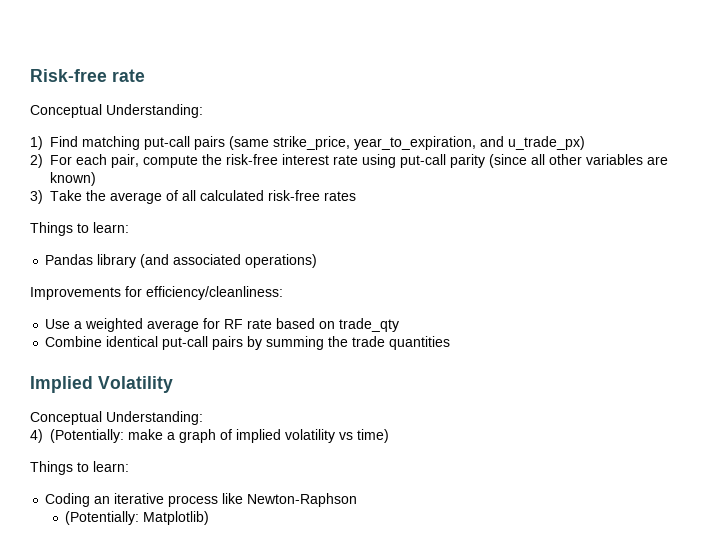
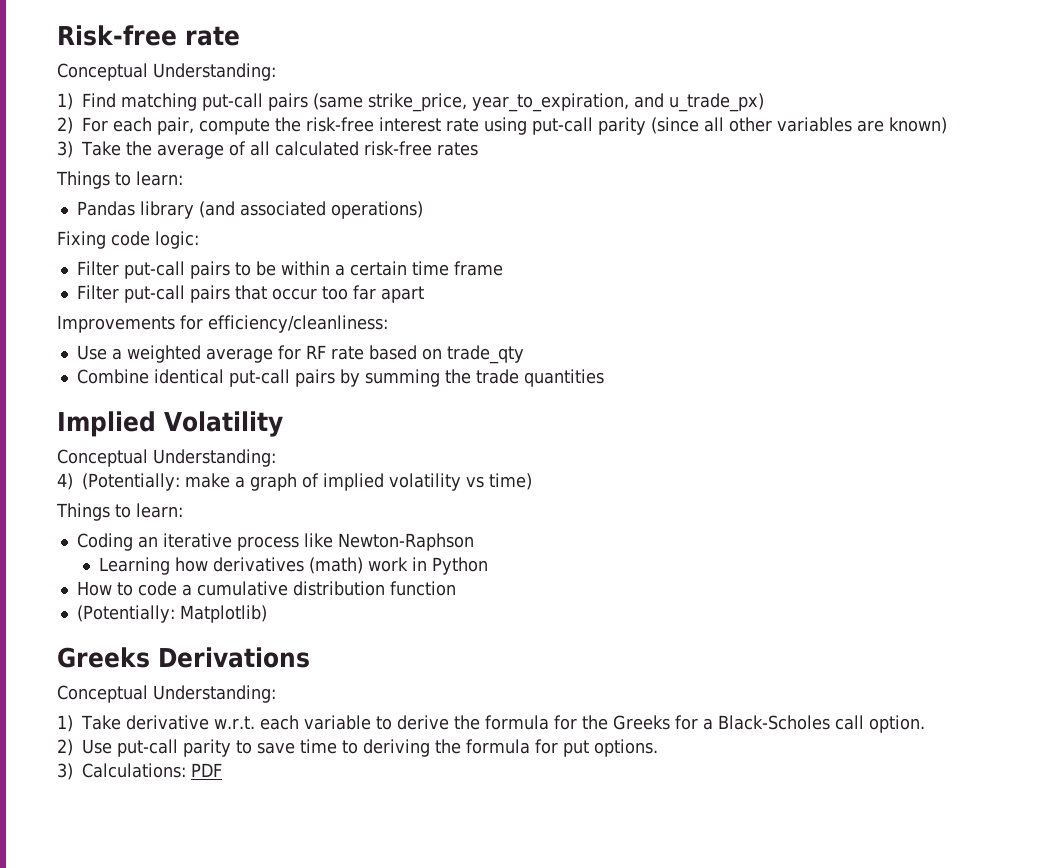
+ Fixing code logic:
+ Filter put-call pairs to be within a certain time frame
+ Filter put-call pairs that occur too far apart
+ Learning how derivatives (math) work in Python
+ How to code a cumulative distribution function
  (Potentially: Matplotlib)
+ Greeks Derivations
+ Conceptual Understanding:
+ 1) Take derivative w.r.t. each variable to derive the formula for the Greeks for a Black-Scholes call option.
+ 2) Use put-call parity to save time to deriving the formula for put options.
+ 3) Calculations: PDF

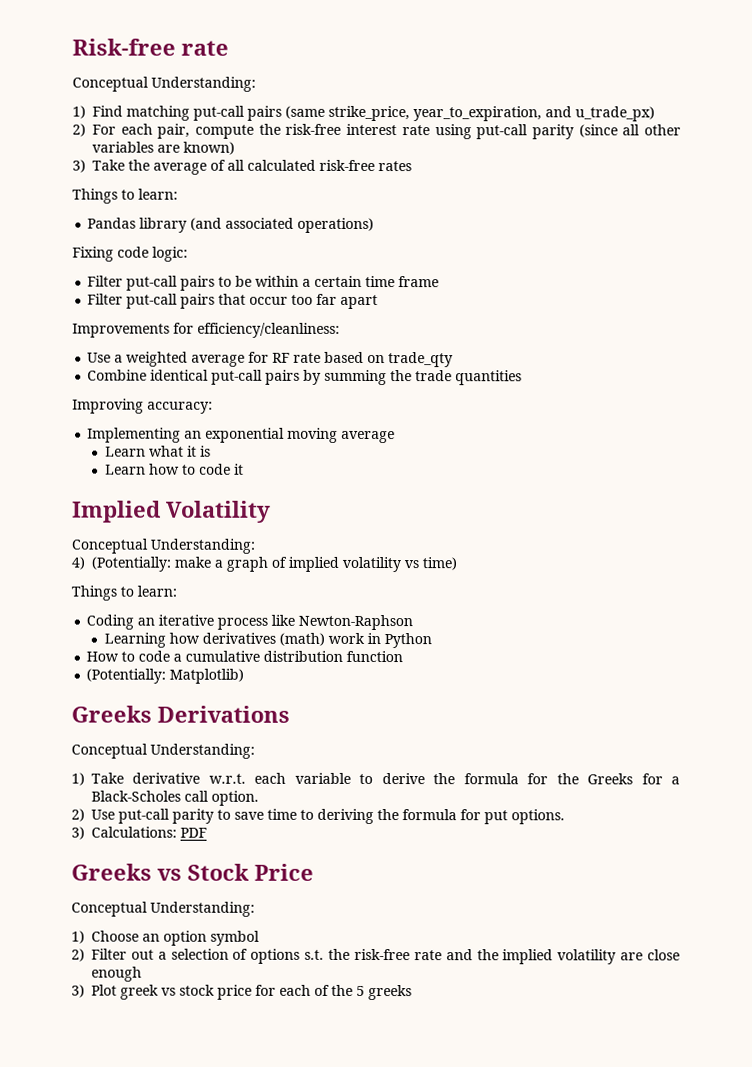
+ Improving accuracy:
+ Implementing an exponential moving average
+ Learn what it is
+ Learn how to code it
+ Greeks vs Stock Price
+ Conceptual Understanding:
+ 1) Choose an option symbol
+ 2) Filter out a selection of options s.t. the risk-free rate and the implied volatility are close enough
+ 3) Plot greek vs stock price for each of the 5 greeks

